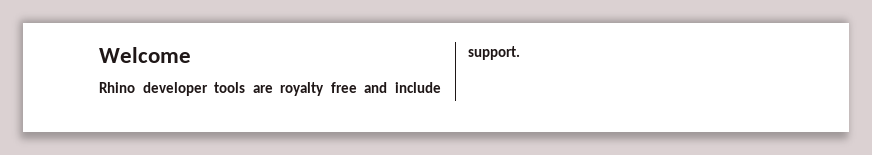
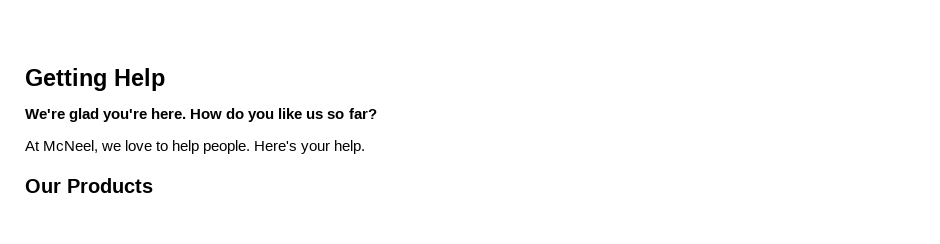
- Welcome
- Rhino developer tools are royalty free and include support.
+ Getting Help
+ We're glad you're here. How do you like us so far?
+ At McNeel, we love to help people. Here's your help.
+ Our Products

